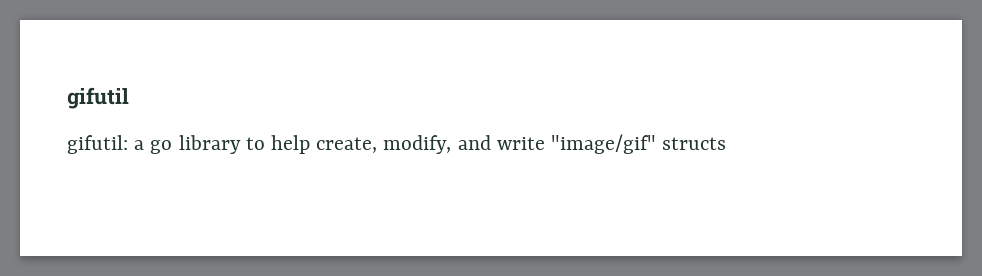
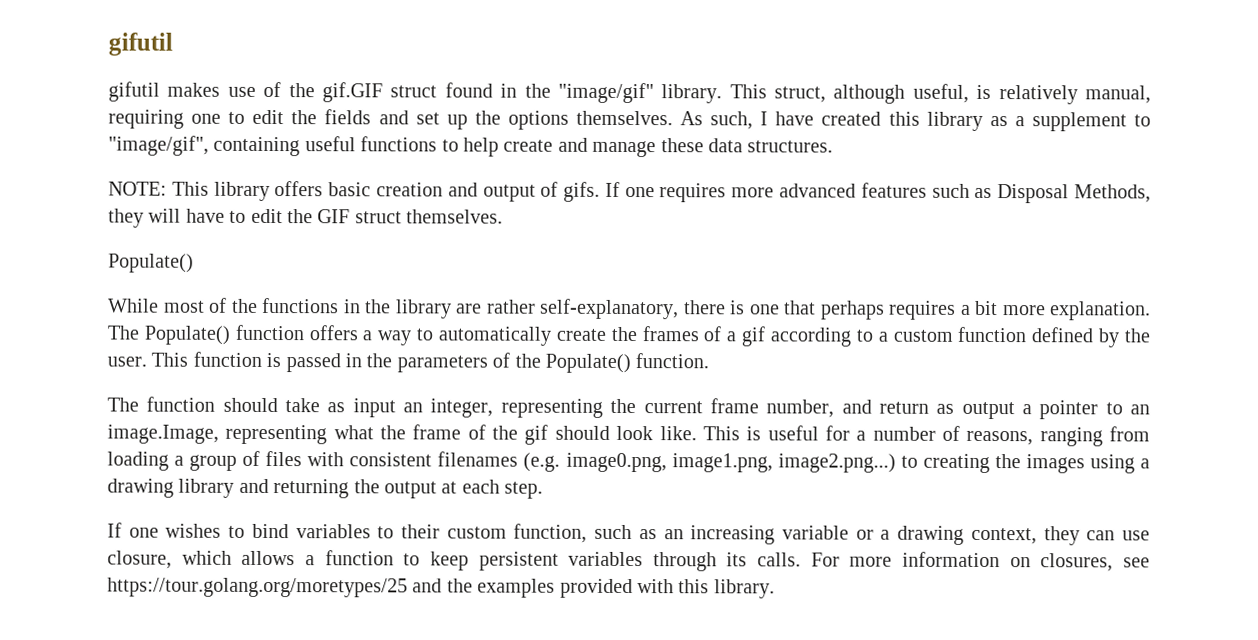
- gifutil: a go library to help create, modify, and write "image/gif" structs
+ gifutil makes use of the gif.GIF struct found in the "image/gif" library. This struct, although useful, is relatively manual, requiring one to edit the fields and set up the options themselves. As such, I have created this library as a supplement to "image/gif", containing useful functions to help create and manage these data structures.
+ NOTE: This library offers basic creation and output of gifs. If one requires more advanced features such as Disposal Methods, they will have to edit the GIF struct themselves.
+ Populate()
+ While most of the functions in the library are rather self-explanatory, there is one that perhaps requires a bit more explanation. The Populate() function offers a way to automatically create the frames of a gif according to a custom function defined by the user. This function is passed in the parameters of the Populate() function.
+ The function should take as input an integer, representing the current frame number, and return as output a pointer to an image.Image, representing what the frame of the gif should look like. This is useful for a number of reasons, ranging from loading a group of files with consistent filenames (e.g. image0.png, image1.png, image2.png...) to creating the images using a drawing library and returning the output at each step.
+ If one wishes to bind variables to their custom function, such as an increasing variable or a drawing context, they can use closure, which allows a function to keep persistent variables through its calls. For more information on closures, see https://tour.golang.org/moretypes/25 and the examples provided with this library.

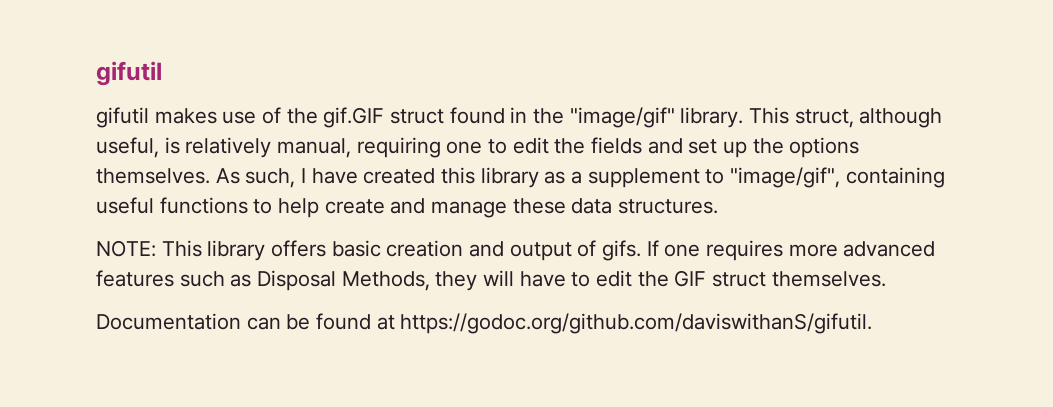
  If one requires more advanced features such as Disposal Methods, they will have to edit the GIF struct themselves.
- Populate()
- While most of the functions in the library are rather self-explanatory, there is one that perhaps requires a bit more explanation. The Populate() function offers a way to automatically create the frames of a gif according to a custom function defined by the user. This function is passed in the parameters of the Populate() function.
- The function should take as input an integer, representing the current frame number, and return as output a pointer to an image.Image, representing what the frame of the gif should look like. This is useful for a number of reasons, ranging from loading a group of files with consistent filenames (e.g. image0.png, image1.png, image2.png...) to creating the images using a drawing library and returning the output at each step.
- If one wishes to bind variables to their custom function, such as an increasing variable or a drawing context, they can use closure, which allows a function to keep persistent variables through its calls. For more information on closures, see https://tour.golang.org/moretypes/25 and the examples provided with this library.
+ Documentation can be found at https://godoc.org/github.com/daviswithanS/gifutil.

